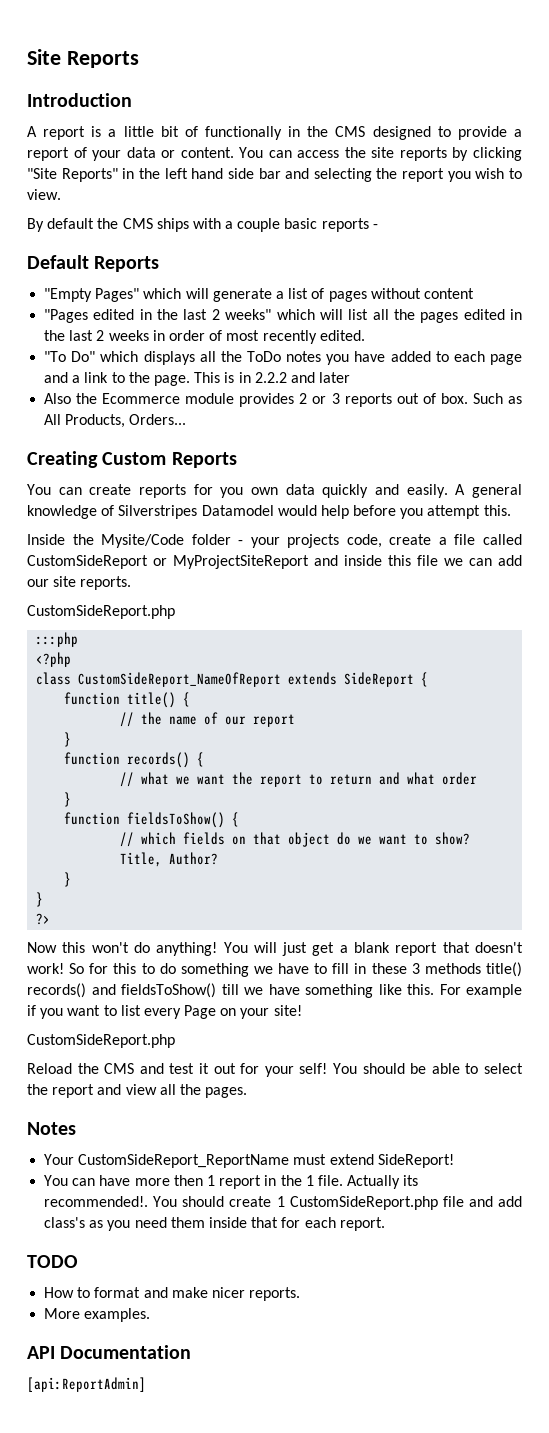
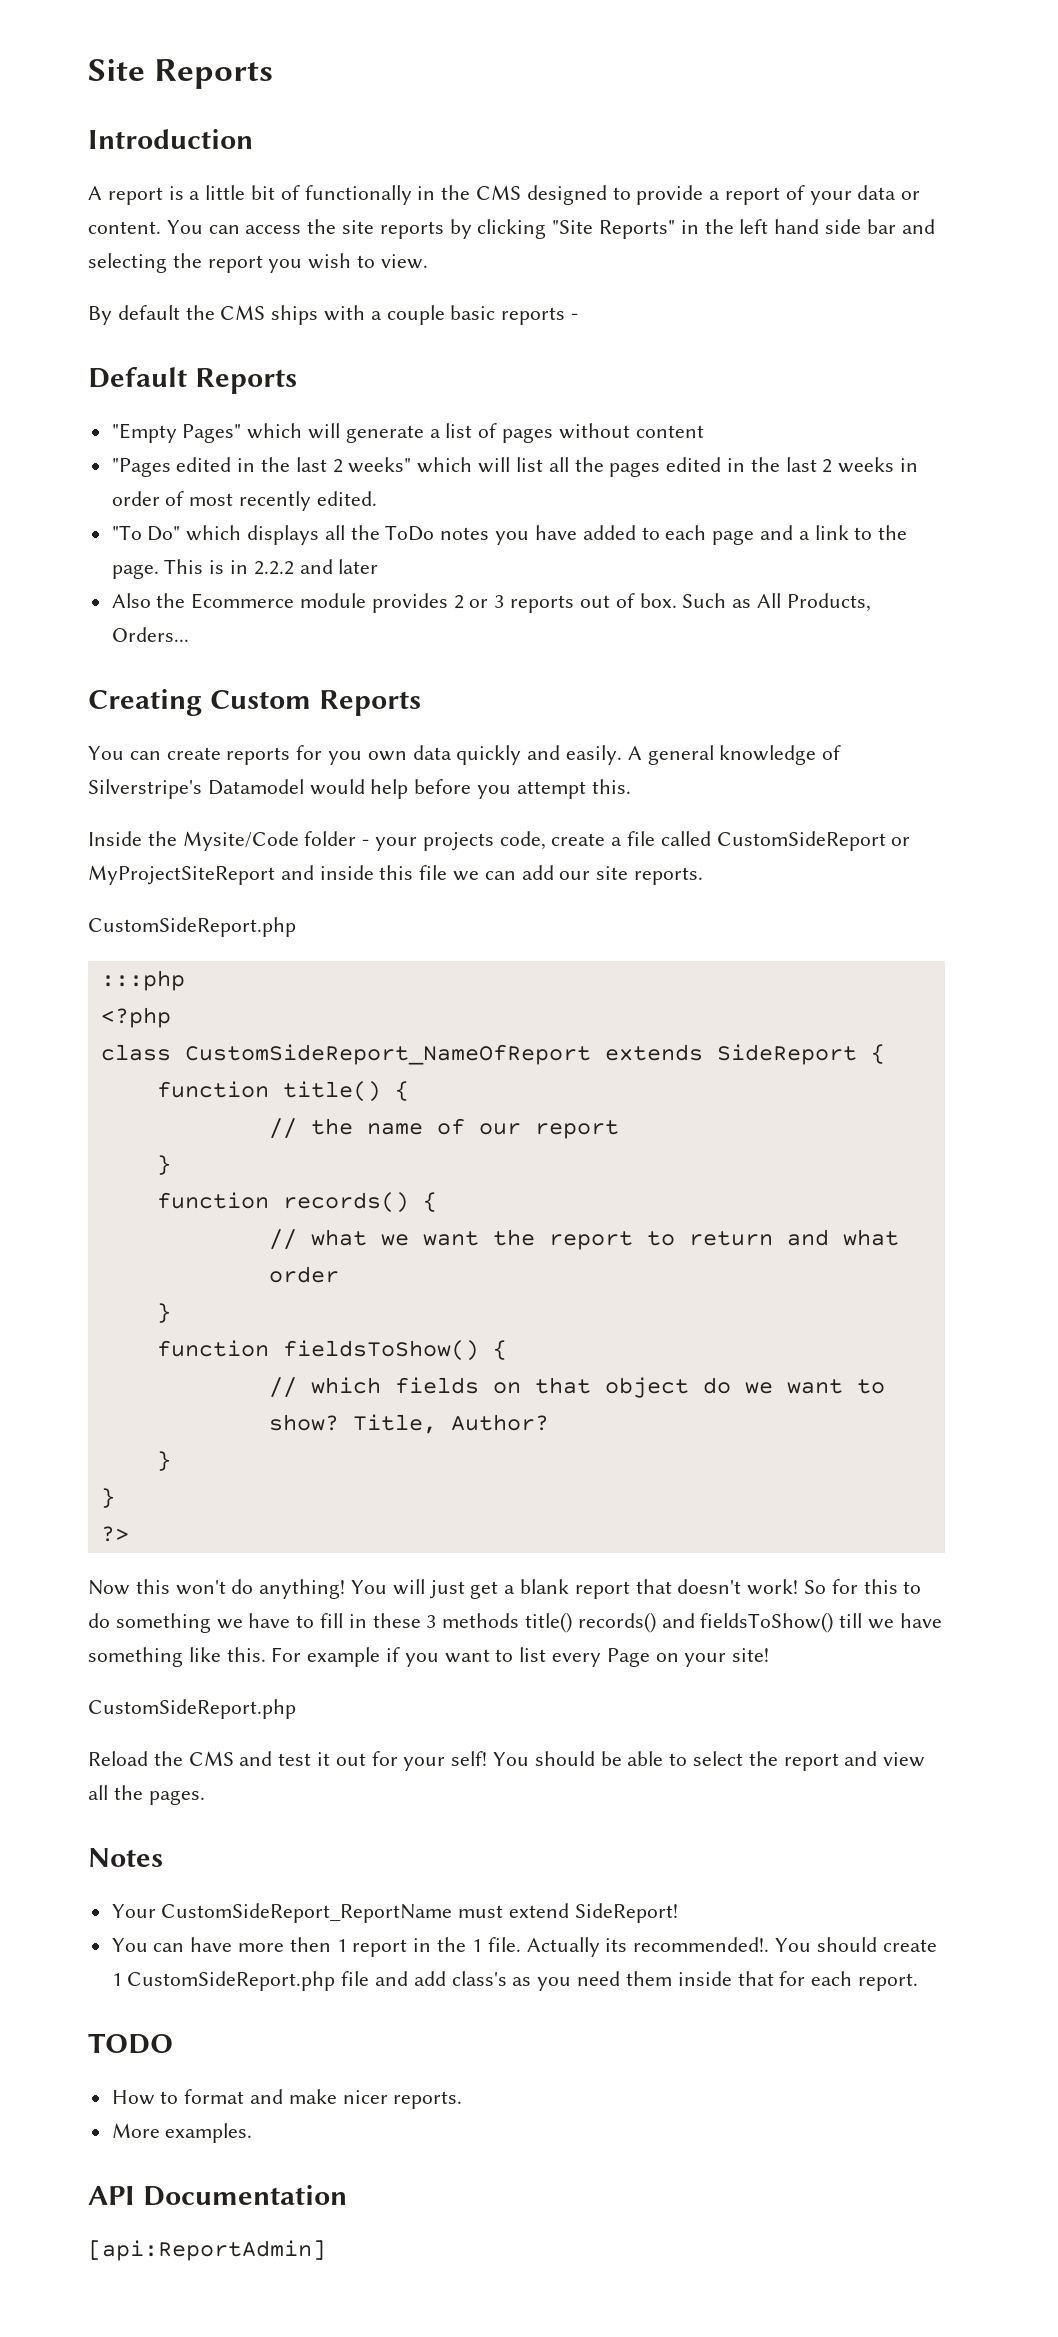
- A general knowledge of Silverstripes Datamodel would help before you attempt this.
+ A general knowledge of Silverstripe's Datamodel would help before you attempt this.

